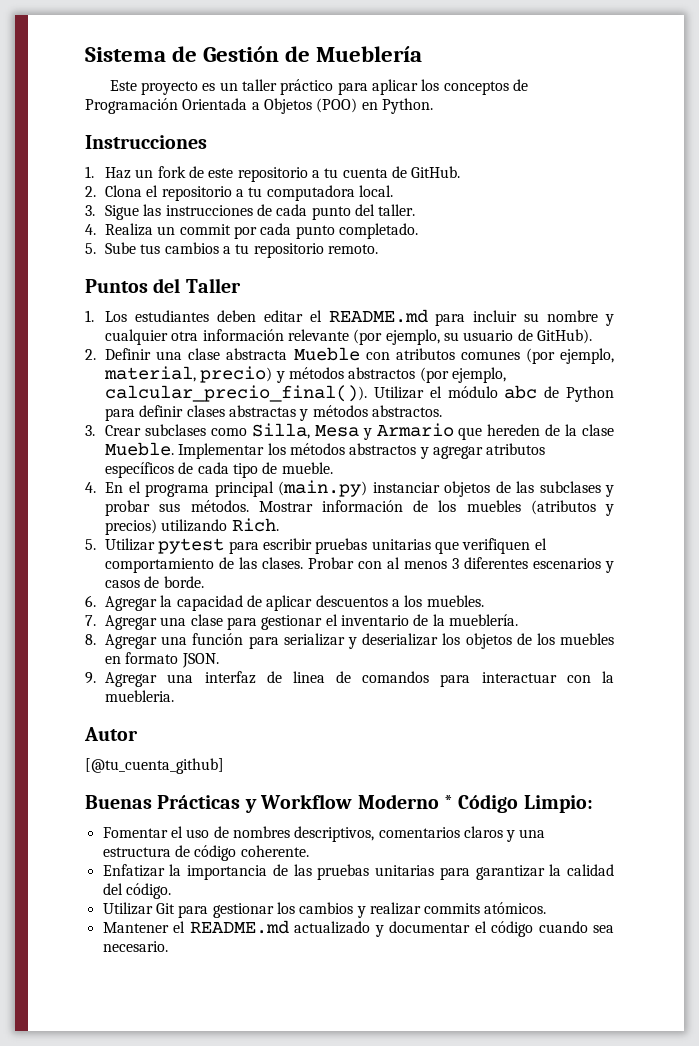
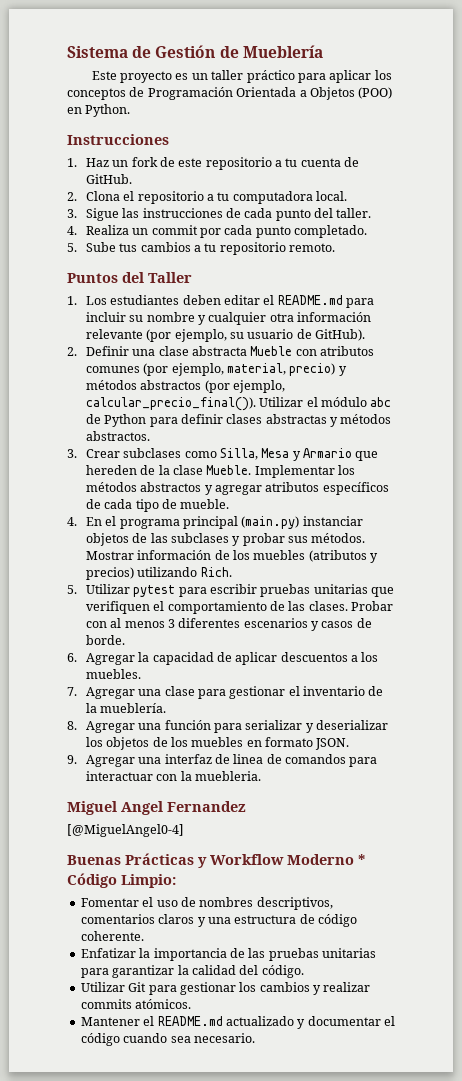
- Autor
- [@tu_cuenta_github]
+ Miguel Angel Fernandez
+ [@MiguelAngel0-4]

